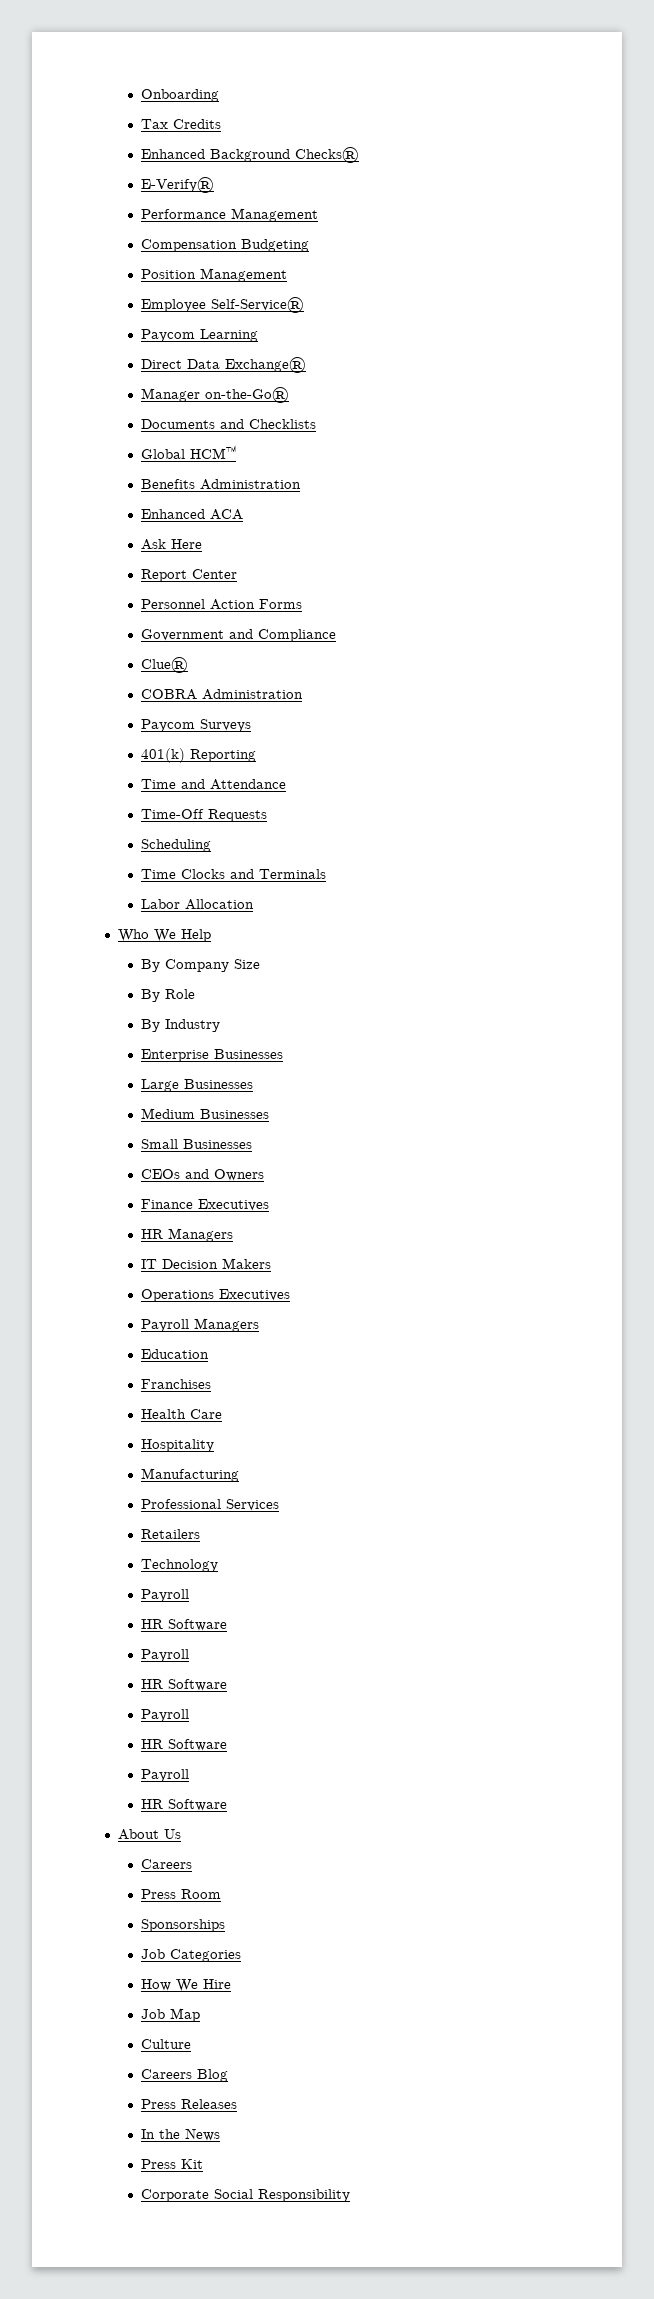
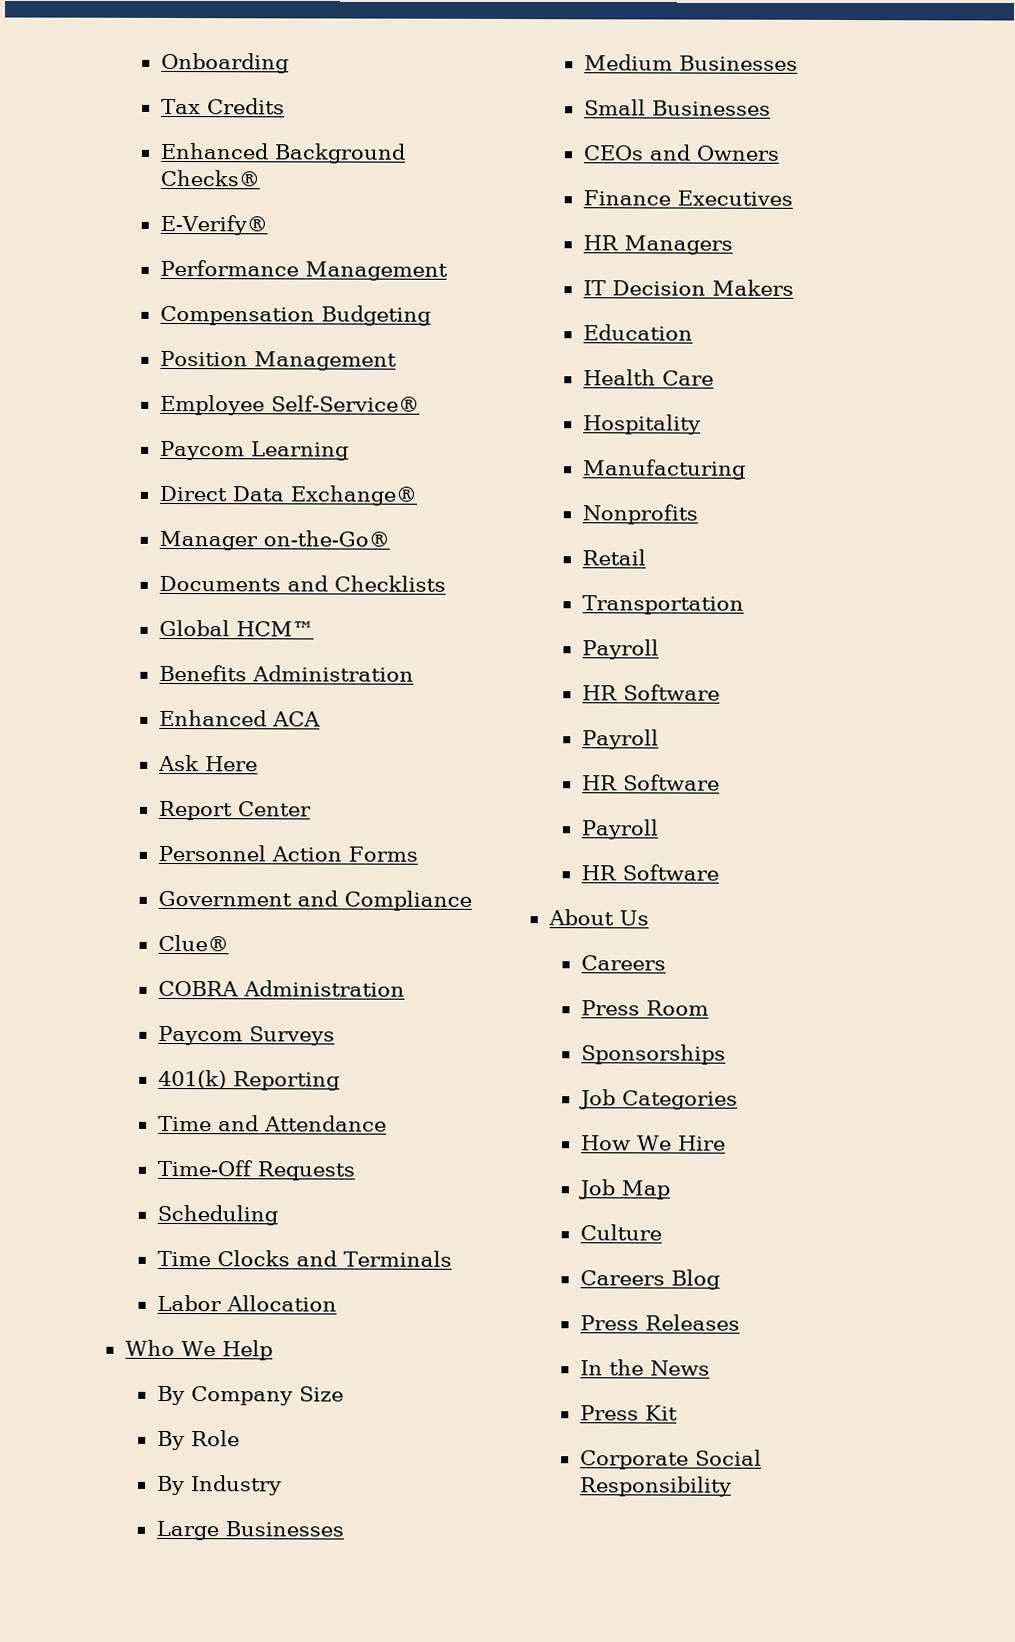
- Enterprise Businesses
- Operations Executives
- Payroll Managers
- Franchises
- Professional Services
- Retailers
- Technology
- Payroll
- HR Software
+ Nonprofits
+ Retail
+ Transportation

